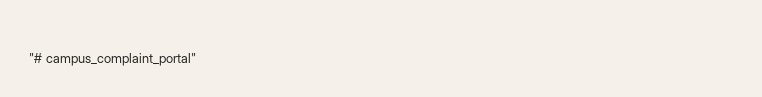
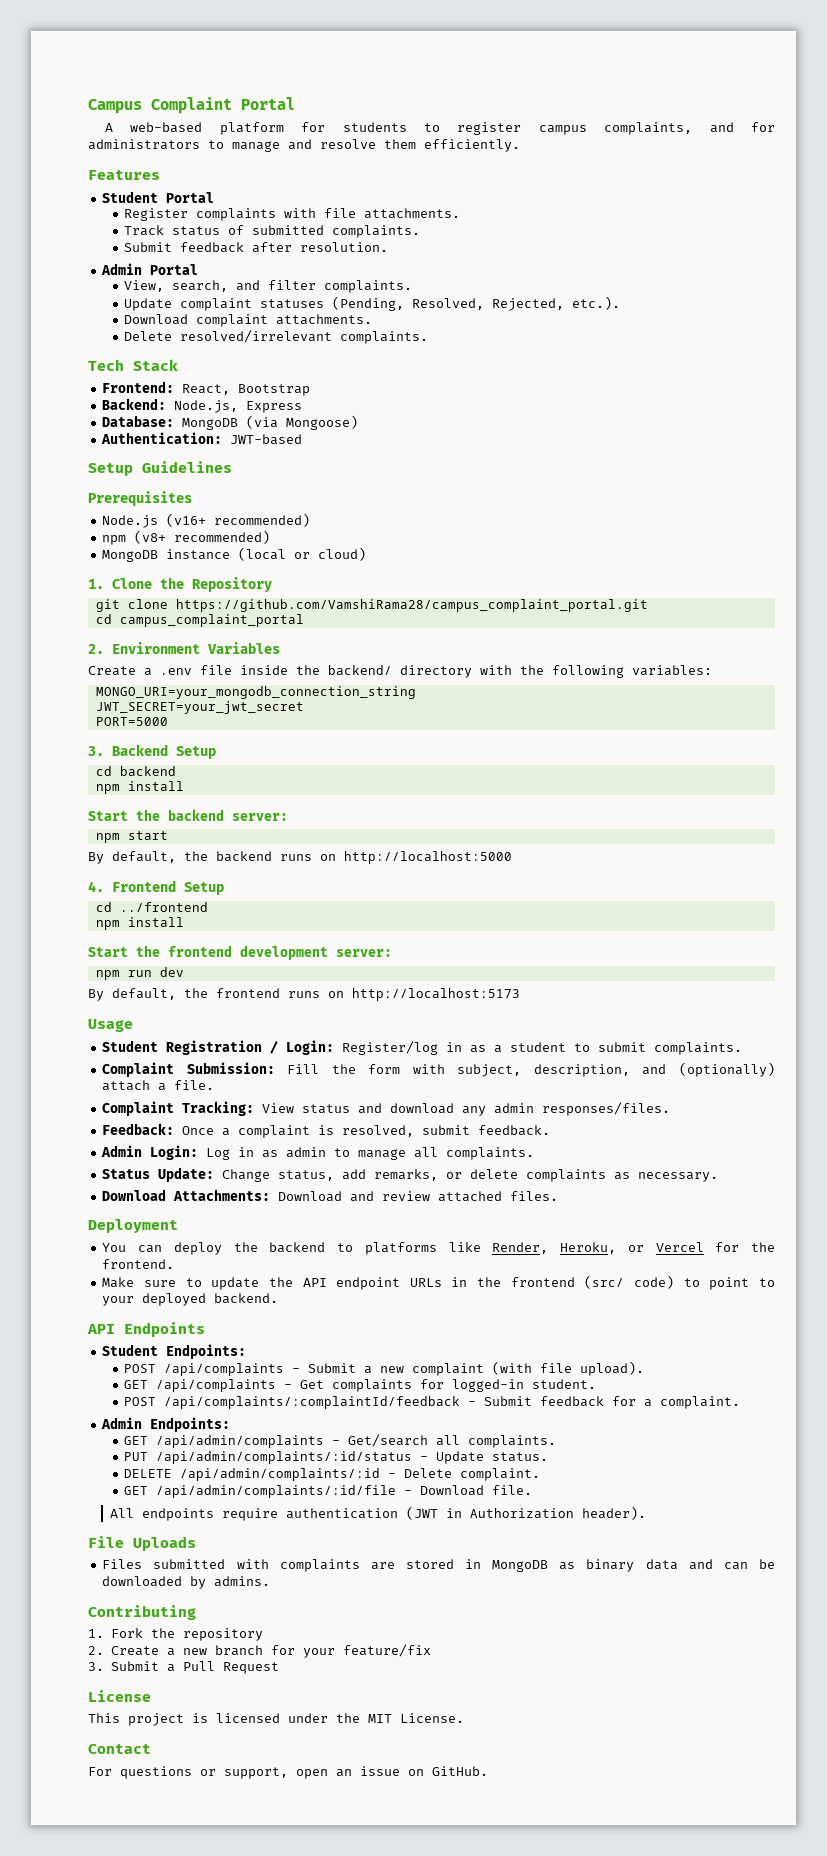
- "# campus_complaint_portal"
+ Campus Complaint Portal
+ A web-based platform for students to register campus complaints, and for administrators to manage and resolve them efficiently.
+ Features
+ Student Portal
+ Register complaints with file attachments.
+ Track status of submitted complaints.
+ Submit feedback after resolution.
+ Admin Portal
+ View, search, and filter complaints.
+ Update complaint statuses (Pending, Resolved, Rejected, etc.).
+ Download complaint attachments.
+ Delete resolved/irrelevant complaints.
+ Tech Stack
+ Frontend: React, Bootstrap
+ Backend: Node.js, Express
+ Database: MongoDB (via Mongoose)
+ Authentication: JWT-based
+ Setup Guidelines
+ Prerequisites
+ Node.js (v16+ recommended)
+ npm (v8+ recommended)
+ MongoDB instance (local or cloud)
+ 1. Clone the Repository
+ git clone https://github.com/VamshiRama28/campus_complaint_portal.git
+ cd campus_complaint_portal
+ 2. Environment Variables
+ Create a .env file inside the backend/ directory with the following variables:
+ MONGO_URI=your_mongodb_connection_string
+ JWT_SECRET=your_jwt_secret
+ PORT=5000
+ 3. Backend Setup
+ cd backend
+ npm install
+ Start the backend server:
+ npm start
+ By default, the backend runs on http://localhost:5000
+ 4. Frontend Setup
+ cd ../frontend
+ npm install
+ Start the frontend development server:
+ npm run dev
+ By default, the frontend runs on http://localhost:5173
+ Usage
+ Student Registration / Login: Register/log in as a student to submit complaints.
+ Complaint Submission: Fill the form with subject, description, and (optionally) attach a file.
+ Complaint Tracking: View status and download any admin responses/files.
+ Feedback: Once a complaint is resolved, submit feedback.
+ Admin Login: Log in as admin to manage all complaints.
+ Status Update: Change status, add remarks, or delete complaints as necessary.
+ Download Attachments: Download and review attached files.
+ Deployment
+ You can deploy the backend to platforms like Render, Heroku, or Vercel for the frontend.
+ Make sure to update the API endpoint URLs in the frontend (src/ code) to point to your deployed backend.
+ API Endpoints
+ Student Endpoints:
+ POST /api/complaints - Submit a new complaint (with file upload).
+ GET /api/complaints - Get complaints for logged-in student.
+ POST /api/complaints/:complaintId/feedback - Submit feedback for a complaint.
+ Admin Endpoints:
+ GET /api/admin/complaints - Get/search all complaints.
+ PUT /api/admin/complaints/:id/status - Update status.
+ DELETE /api/admin/complaints/:id - Delete complaint.
+ GET /api/admin/complaints/:id/file - Download file.
+ All endpoints require authentication (JWT in Authorization header).
+ File Uploads
+ Files submitted with complaints are stored in MongoDB as binary data and can be downloaded by admins.
+ Contributing
+ 1. Fork the repository
+ 2. Create a new branch for your feature/fix
+ 3. Submit a Pull Request
+ License
+ This project is licensed under the MIT License.
+ Contact
+ For questions or support, open an issue on GitHub.

